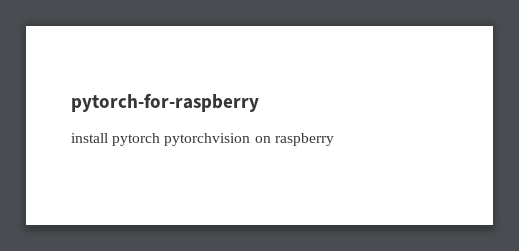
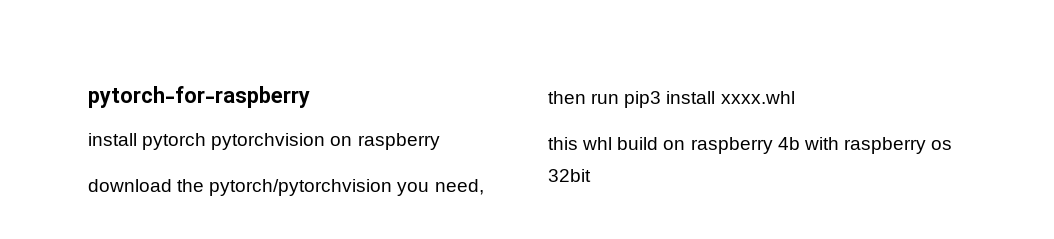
+ download the pytorch/pytorchvision you need, then run pip3 install xxxx.whl
+ this whl build on raspberry 4b with raspberry os 32bit

